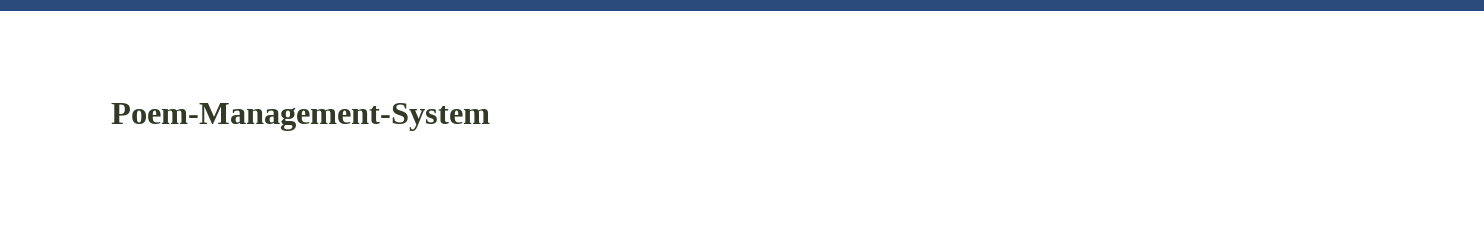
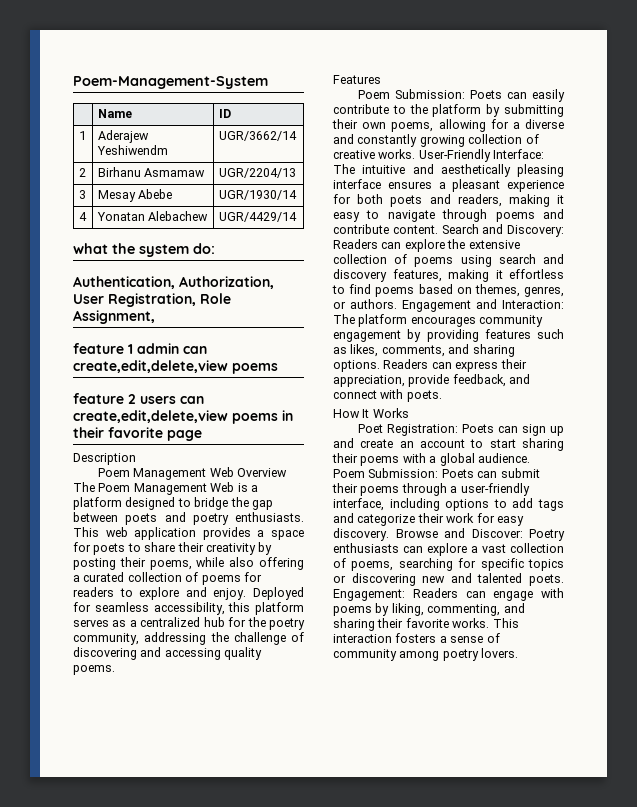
+ | Name | ID
+ 1 | Aderajew Yeshiwendm | UGR/3662/14
+ 2 | Birhanu Asmamaw | UGR/2204/13
+ 3 | Mesay Abebe | UGR/1930/14
+ 4 | Yonatan Alebachew | UGR/4429/14
+ what the system do:
+ Authentication, Authorization, User Registration, Role Assignment,
+ feature 1 admin can create,edit,delete,view poems
+ feature 2 users can create,edit,delete,view poems in their favorite page
+ Description
+ Poem Management Web Overview The Poem Management Web is a platform designed to bridge the gap between poets and poetry enthusiasts. This web application provides a space for poets to share their creativity by posting their poems, while also offering a curated collection of poems for readers to explore and enjoy. Deployed for seamless accessibility, this platform serves as a centralized hub for the poetry community, addressing the challenge of discovering and accessing quality poems.
+ Features
+ Poem Submission: Poets can easily contribute to the platform by submitting their own poems, allowing for a diverse and constantly growing collection of creative works. User-Friendly Interface: The intuitive and aesthetically pleasing interface ensures a pleasant experience for both poets and readers, making it easy to navigate through poems and contribute content. Search and Discovery: Readers can explore the extensive collection of poems using search and discovery features, making it effortless to find poems based on themes, genres, or authors. Engagement and Interaction: The platform encourages community engagement by providing features such as likes, comments, and sharing options. Readers can express their appreciation, provide feedback, and connect with poets.
+ How It Works
+ Poet Registration: Poets can sign up and create an account to start sharing their poems with a global audience. Poem Submission: Poets can submit their poems through a user-friendly interface, including options to add tags and categorize their work for easy discovery. Browse and Discover: Poetry enthusiasts can explore a vast collection of poems, searching for specific topics or discovering new and talented poets. Engagement: Readers can engage with poems by liking, commenting, and sharing their favorite works. This interaction fosters a sense of community among poetry lovers.

